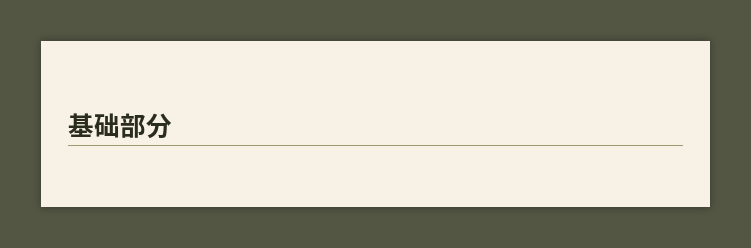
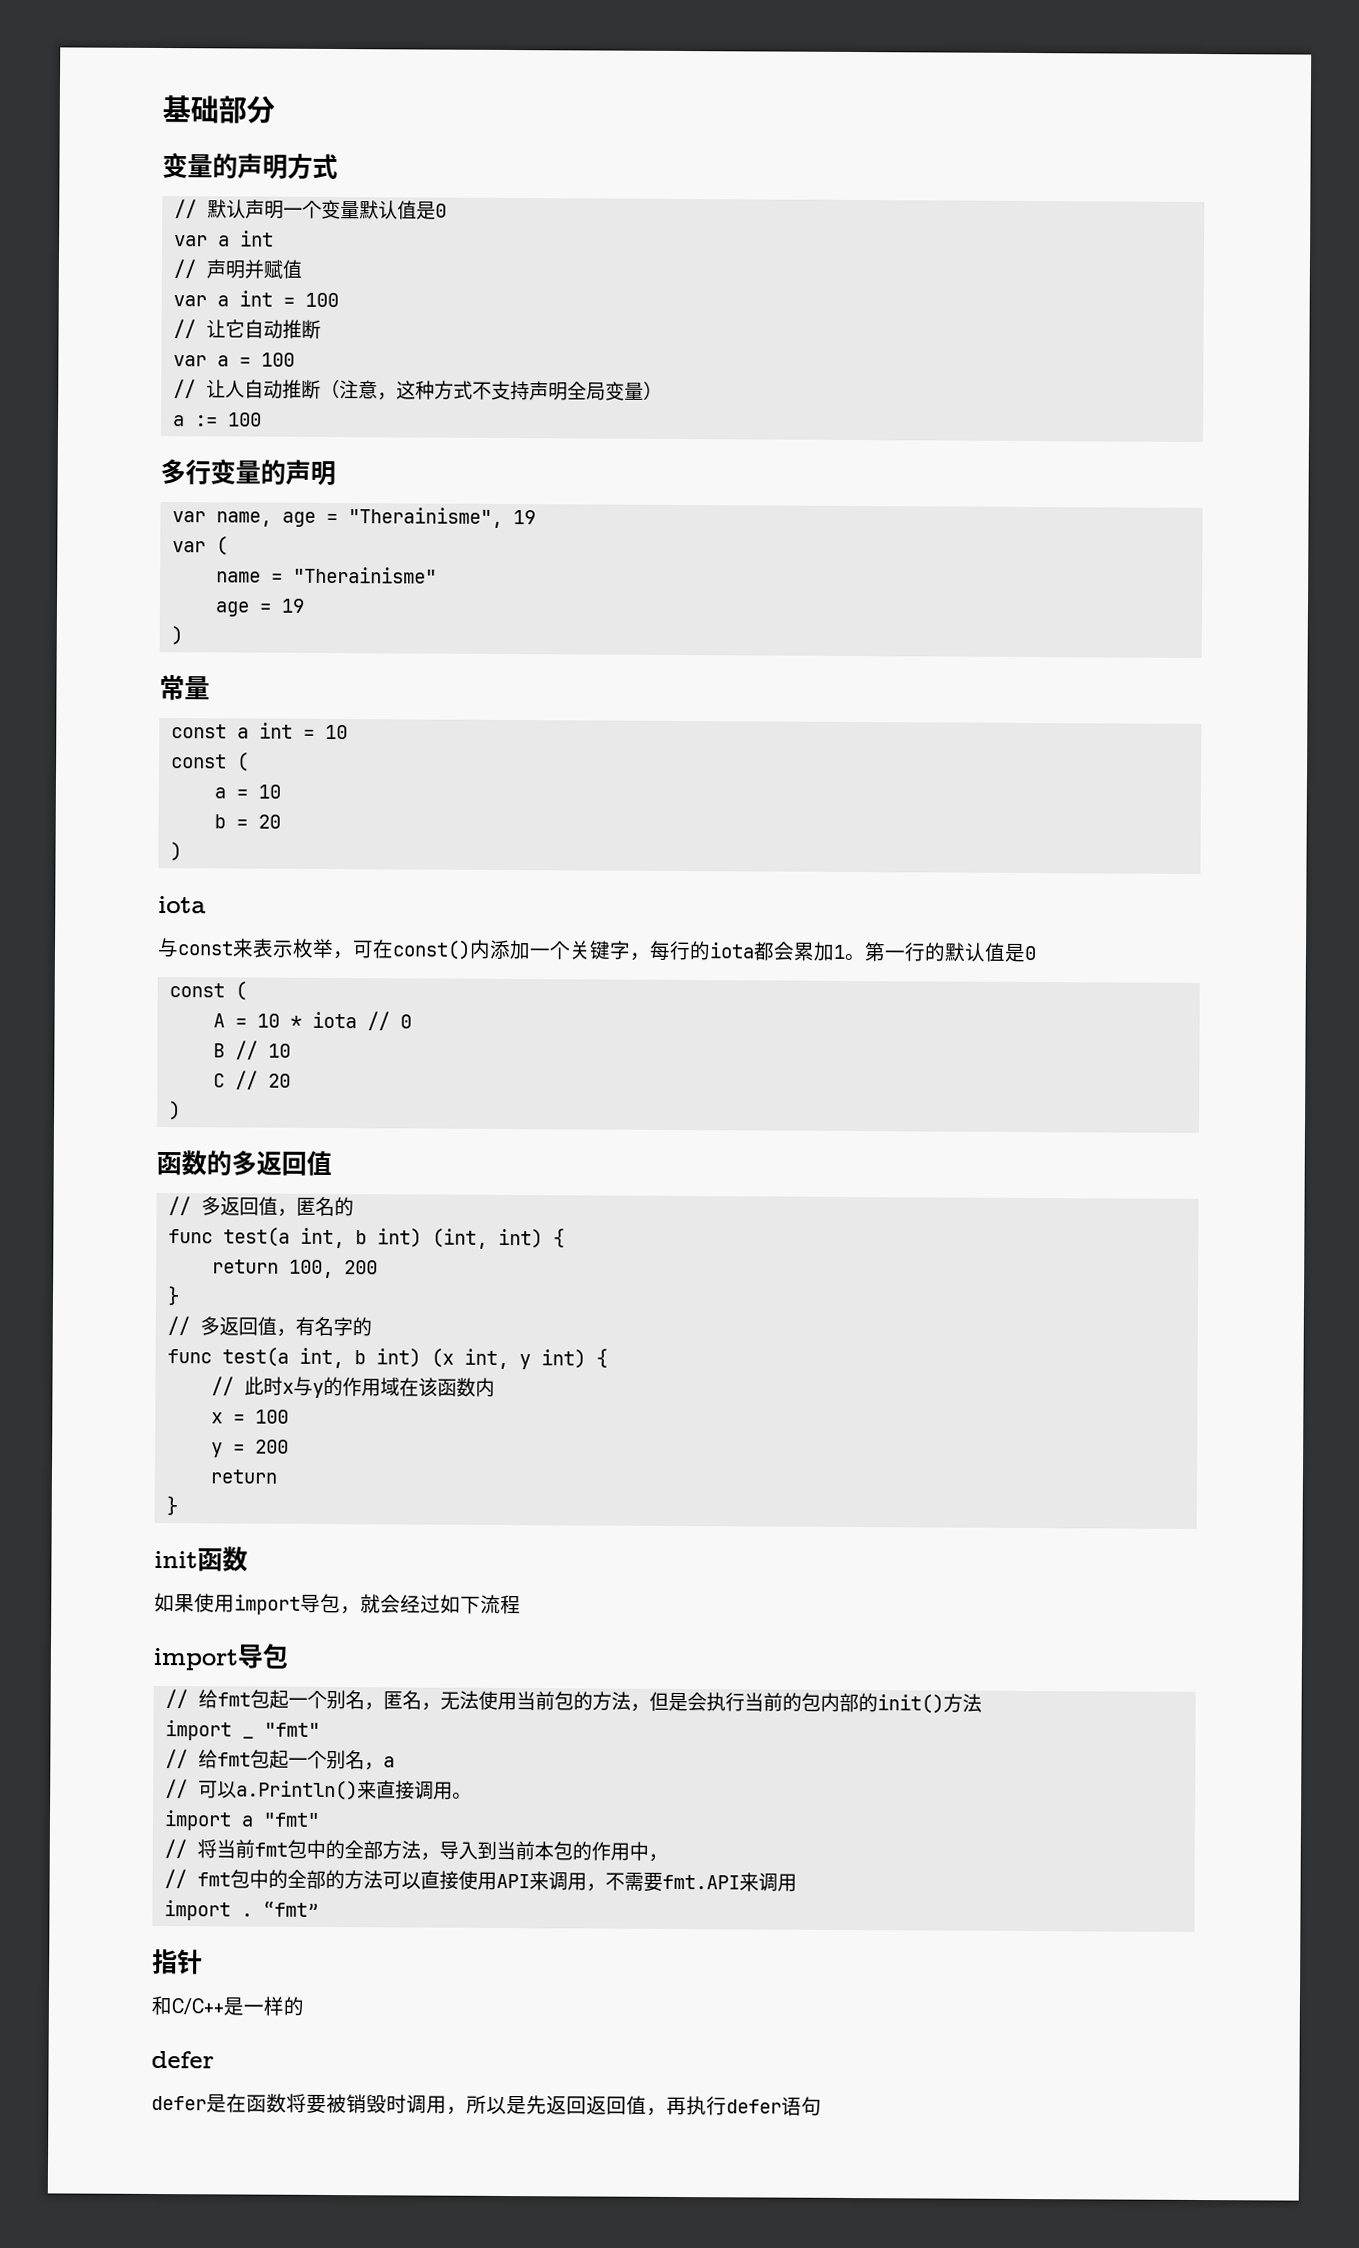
+ 变量的声明方式
+ // 默认声明一个变量默认值是0
+ var a int
+ // 声明并赋值
+ var a int = 100
+ // 让它自动推断
+ var a = 100
+ // 让人自动推断（注意，这种方式不支持声明全局变量）
+ a := 100
+ 多行变量的声明
+ var name, age = "Therainisme", 19
+ var (
+ name = "Therainisme"
+ age = 19
+ )
+ 常量
+ const a int = 10
+ const (
+ a = 10
+ b = 20
+ )
+ iota
+ 与const来表示枚举，可在const()内添加一个关键字，每行的iota都会累加1。第一行的默认值是0
+ const (
+ A = 10 * iota // 0
+ B // 10
+ C // 20
+ )
+ 函数的多返回值
+ // 多返回值，匿名的
+ func test(a int, b int) (int, int) {
+ return 100, 200
+ }
+ // 多返回值，有名字的
+ func test(a int, b int) (x int, y int) {
+ // 此时x与y的作用域在该函数内
+ x = 100
+ y = 200
+ return
+ }
+ init函数
+ 如果使用import导包，就会经过如下流程
+ import导包
+ // 给fmt包起⼀个别名，匿名，⽆法使⽤当前包的⽅法，但是会执⾏当前的包内部的init()⽅法
+ import _ "fmt"
+ // 给fmt包起⼀个别名，a
+ // 可以a.Println()来直接调⽤。
+ import a "fmt"
+ // 将当前fmt包中的全部⽅法，导⼊到当前本包的作⽤中，
+ // fmt包中的全部的⽅法可以直接使⽤API来调⽤，不需要fmt.API来调⽤
+ import . “fmt”
+ 指针
+ 和C/C++是一样的
+ defer
+ defer是在函数将要被销毁时调用，所以是先返回返回值，再执行defer语句

